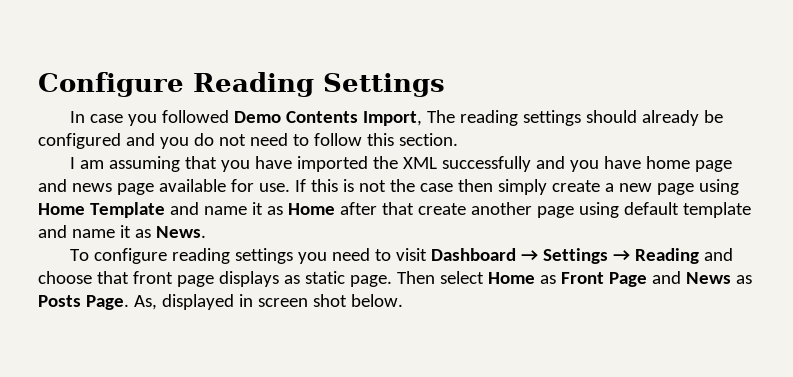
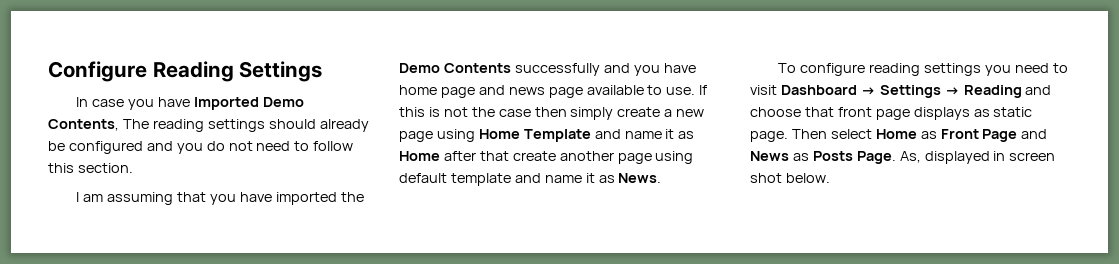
- In case you followed Demo Contents Import, The reading settings should already be configured and you do not need to follow this section.
+ In case you have Imported Demo Contents, The reading settings should already be configured and you do not need to follow this section.
- I am assuming that you have imported the XML successfully and you have home page and news page available for use.
+ I am assuming that you have imported the Demo Contents successfully and you have home page and news page available to use.

